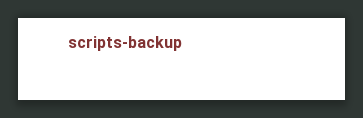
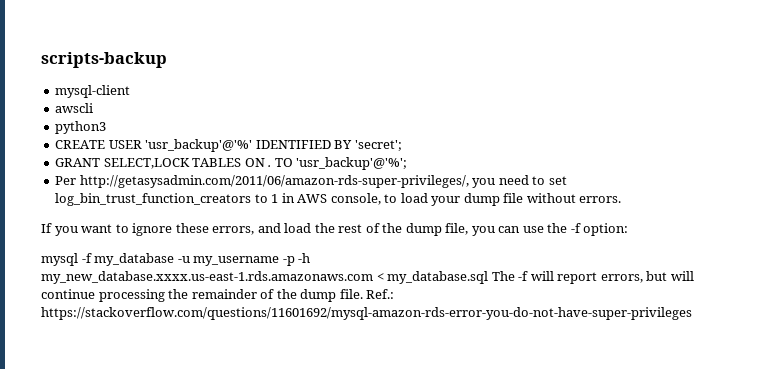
+ mysql-client
+ awscli
+ python3
+ CREATE USER 'usr_backup'@'%' IDENTIFIED BY 'secret';
+ GRANT SELECT,LOCK TABLES ON . TO 'usr_backup'@'%';
+ Per http://getasysadmin.com/2011/06/amazon-rds-super-privileges/, you need to set log_bin_trust_function_creators to 1 in AWS console, to load your dump file without errors.
+ If you want to ignore these errors, and load the rest of the dump file, you can use the -f option:
+ mysql -f my_database -u my_username -p -h
+ my_new_database.xxxx.us-east-1.rds.amazonaws.com < my_database.sql The -f will report errors, but will continue processing the remainder of the dump file. Ref.: https://stackoverflow.com/questions/11601692/mysql-amazon-rds-error-you-do-not-have-super-privileges

